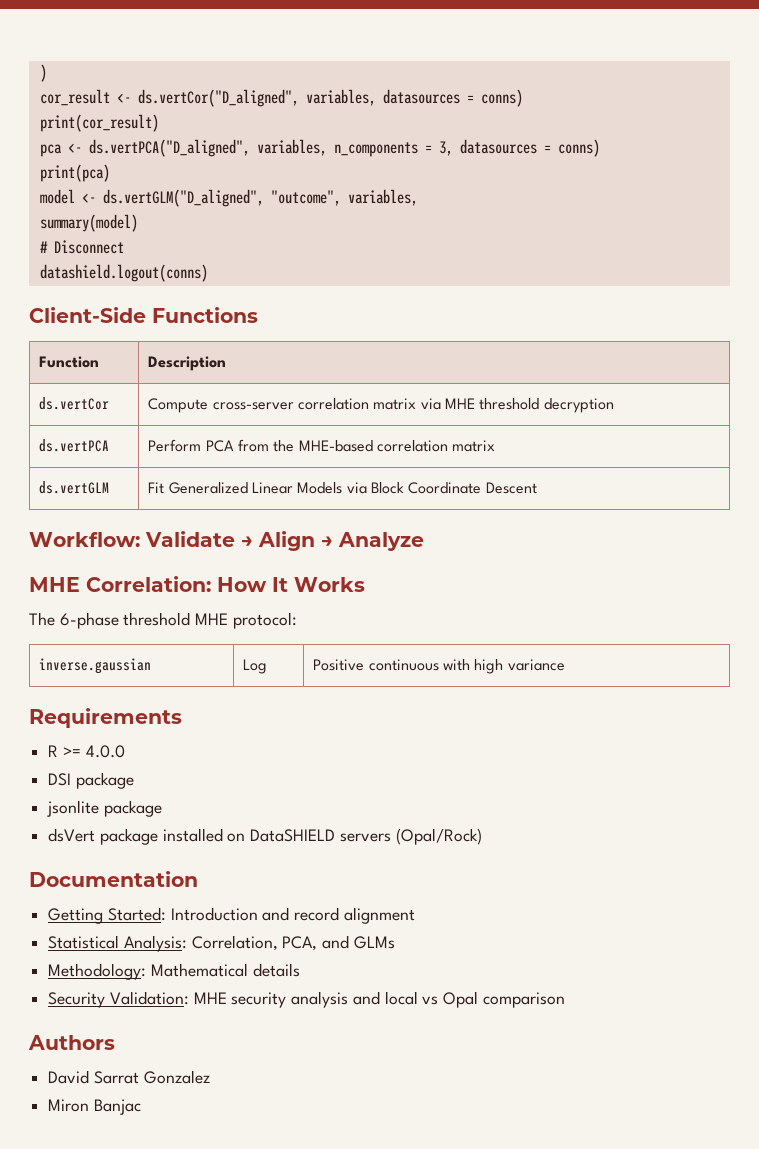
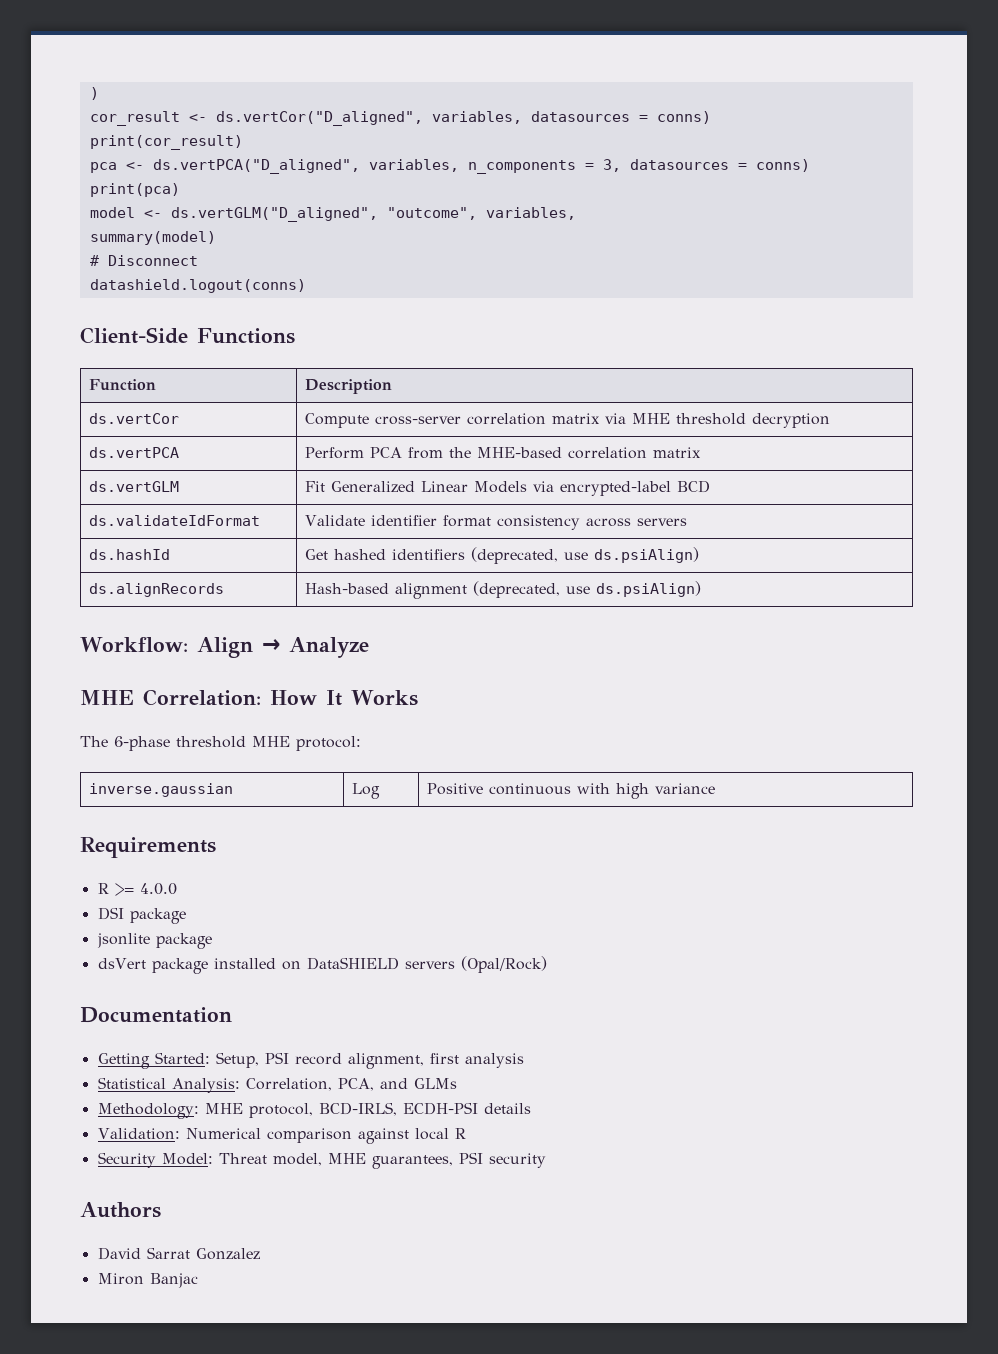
- ds.vertGLM | Fit Generalized Linear Models via Block Coordinate Descent
+ ds.vertGLM | Fit Generalized Linear Models via encrypted-label BCD
+ ds.validateIdFormat | Validate identifier format consistency across servers
+ ds.hashId | Get hashed identifiers (deprecated, use ds.psiAlign)
+ ds.alignRecords | Hash-based alignment (deprecated, use ds.psiAlign)
- Workflow: Validate → Align → Analyze
+ Workflow: Align → Analyze
- Getting Started: Introduction and record alignment
+ Getting Started: Setup, PSI record alignment, first analysis
- Methodology: Mathematical details
- Security Validation: MHE security analysis and local vs Opal comparison
+ Methodology: MHE protocol, BCD-IRLS, ECDH-PSI details
+ Validation: Numerical comparison against local R
+ Security Model: Threat model, MHE guarantees, PSI security

